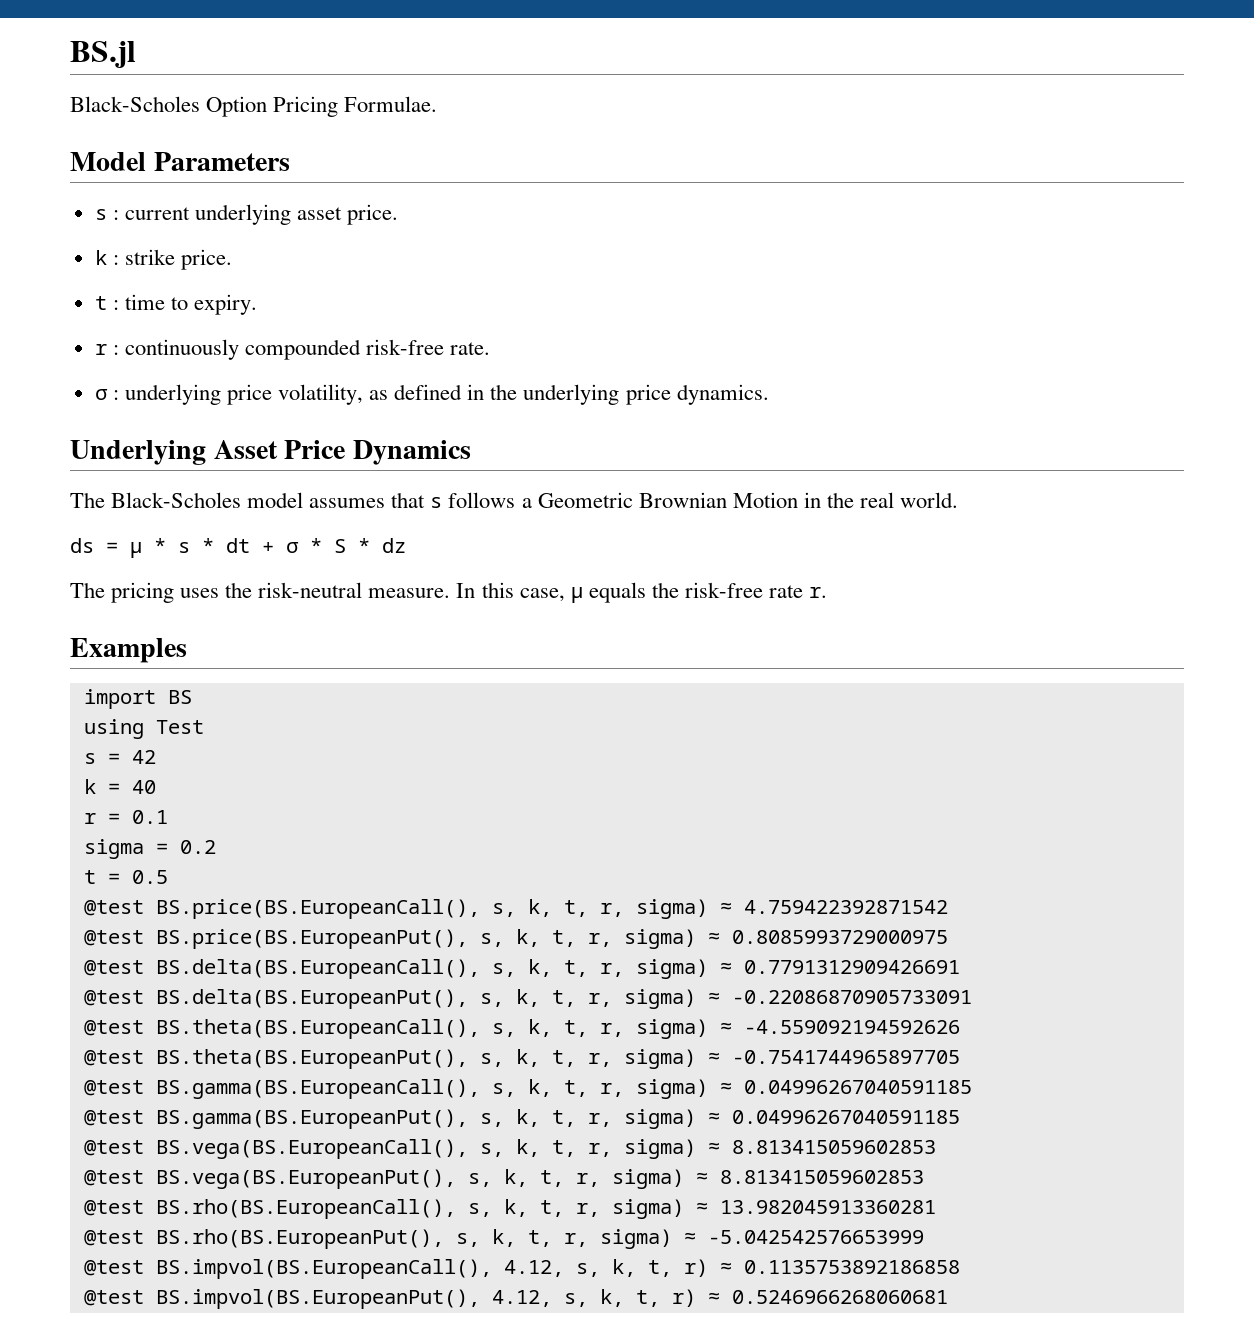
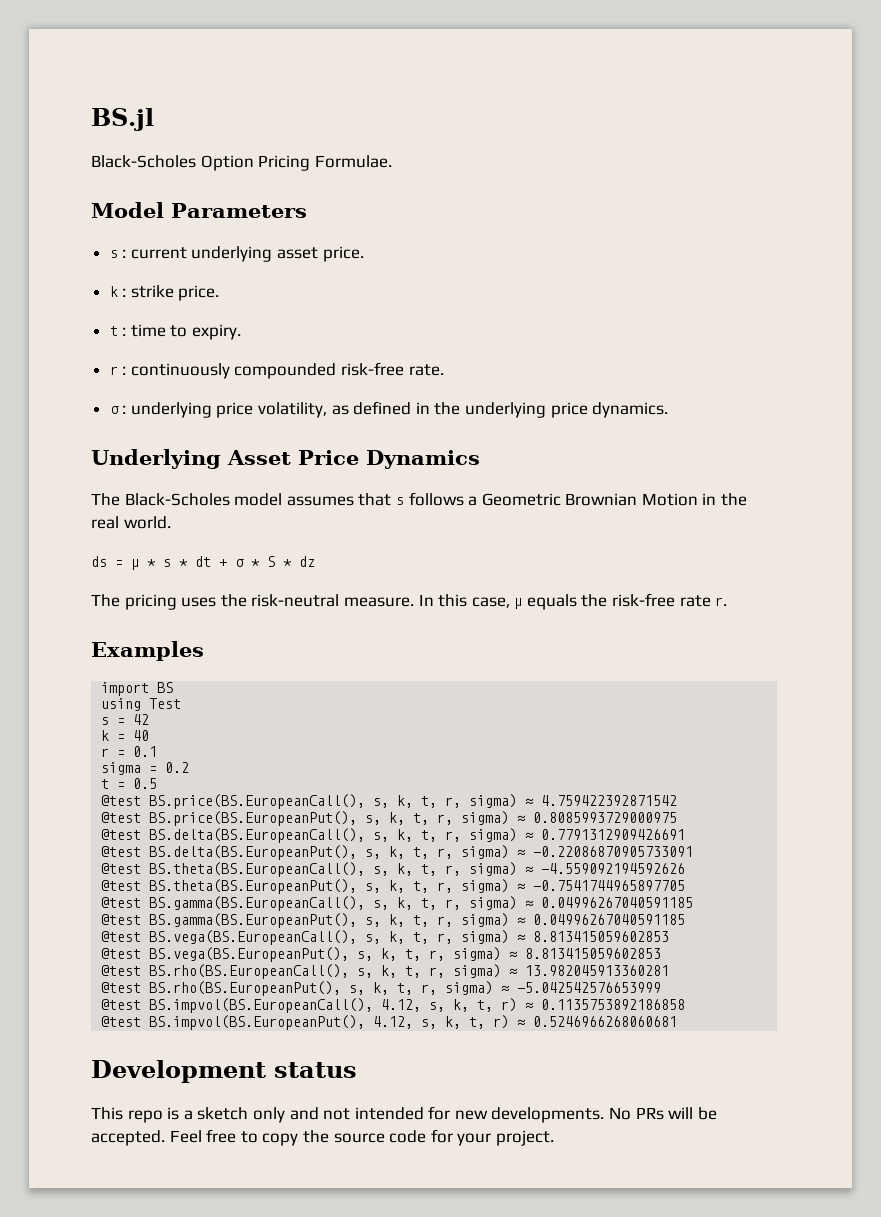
+ Development status
+ This repo is a sketch only and not intended for new developments. No PRs will be accepted. Feel free to copy the source code for your project.

